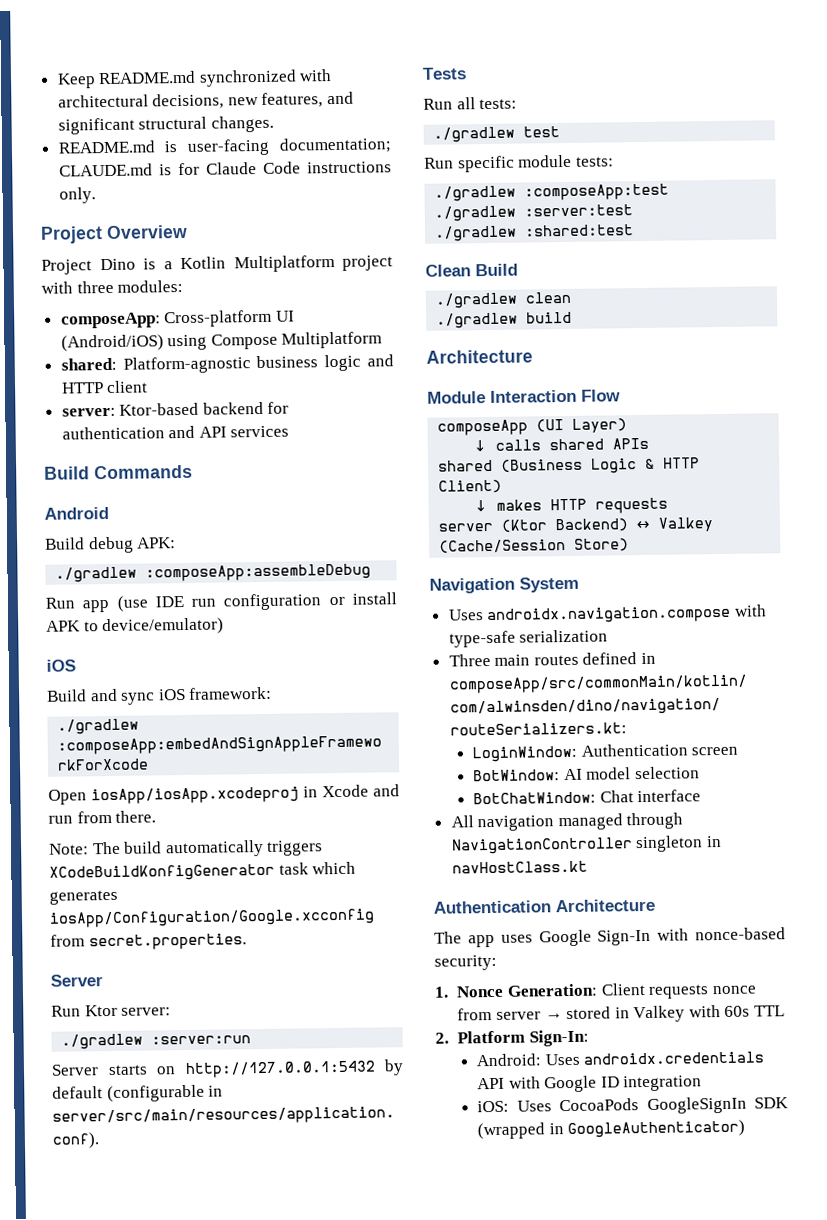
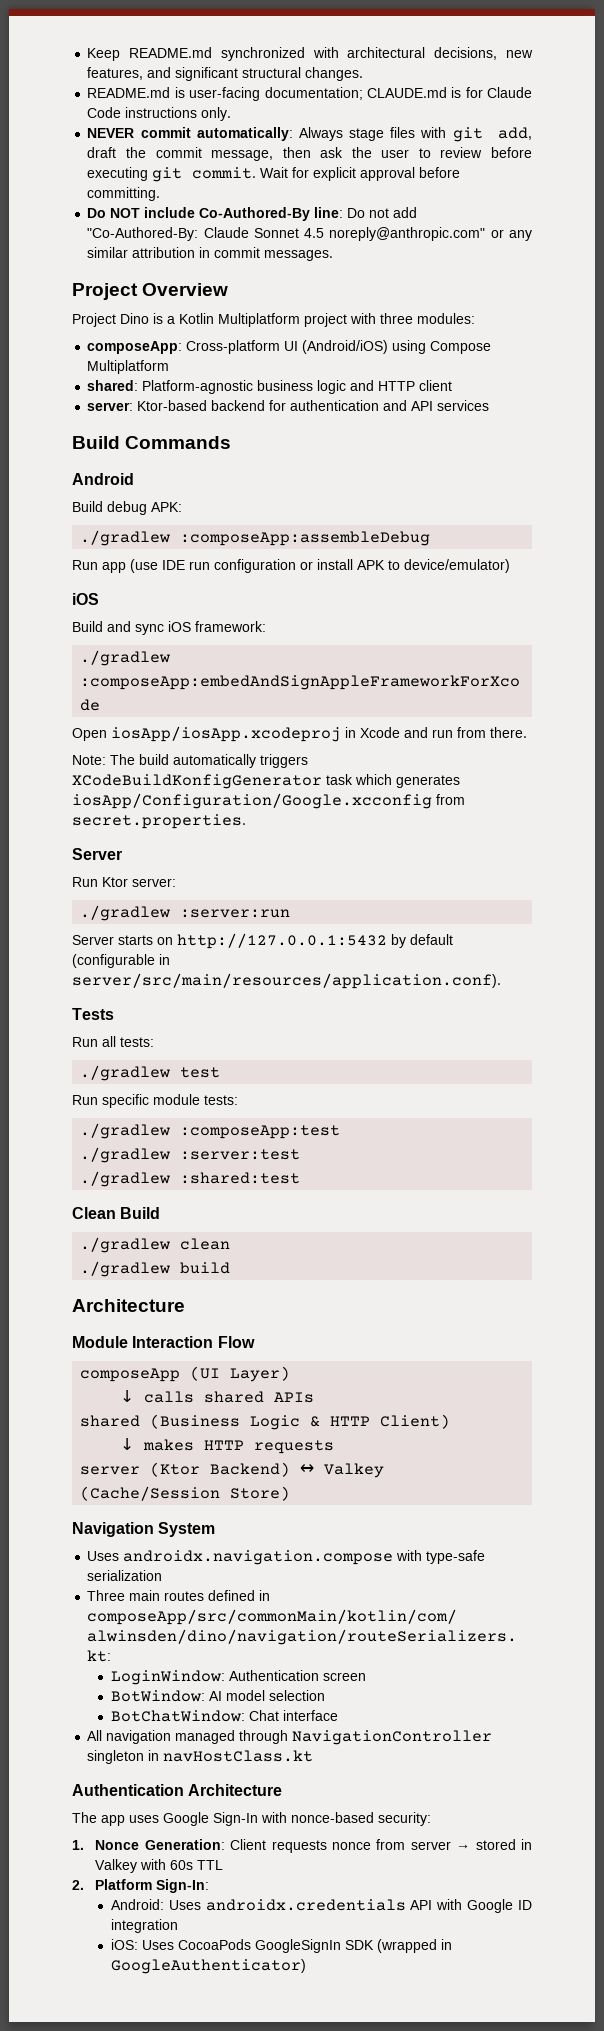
+ NEVER commit automatically: Always stage files with git add, draft the commit message, then ask the user to review before executing git commit. Wait for explicit approval before committing.
+ Do NOT include Co-Authored-By line: Do not add "Co-Authored-By: Claude Sonnet 4.5 noreply@anthropic.com" or any similar attribution in commit messages.

